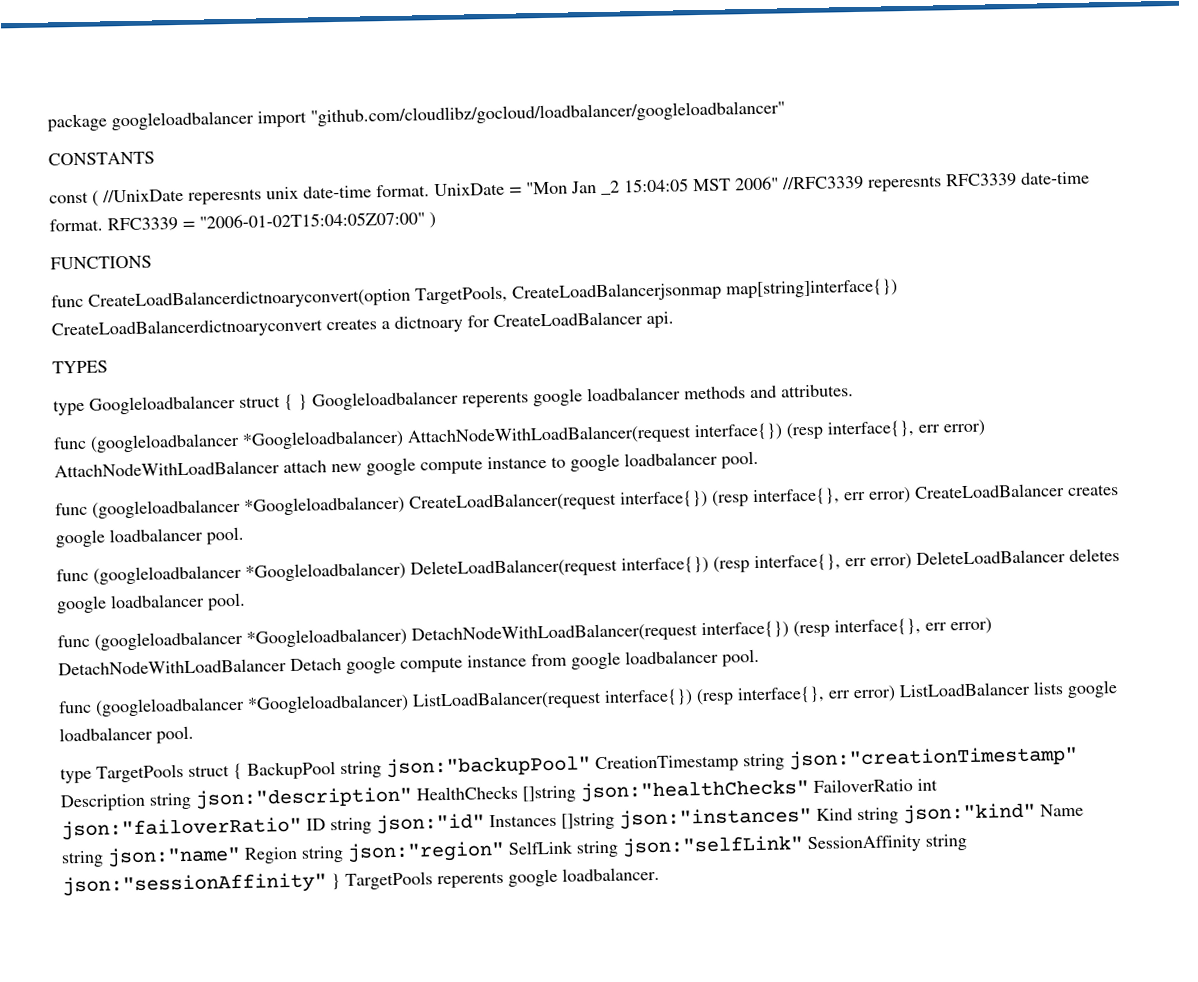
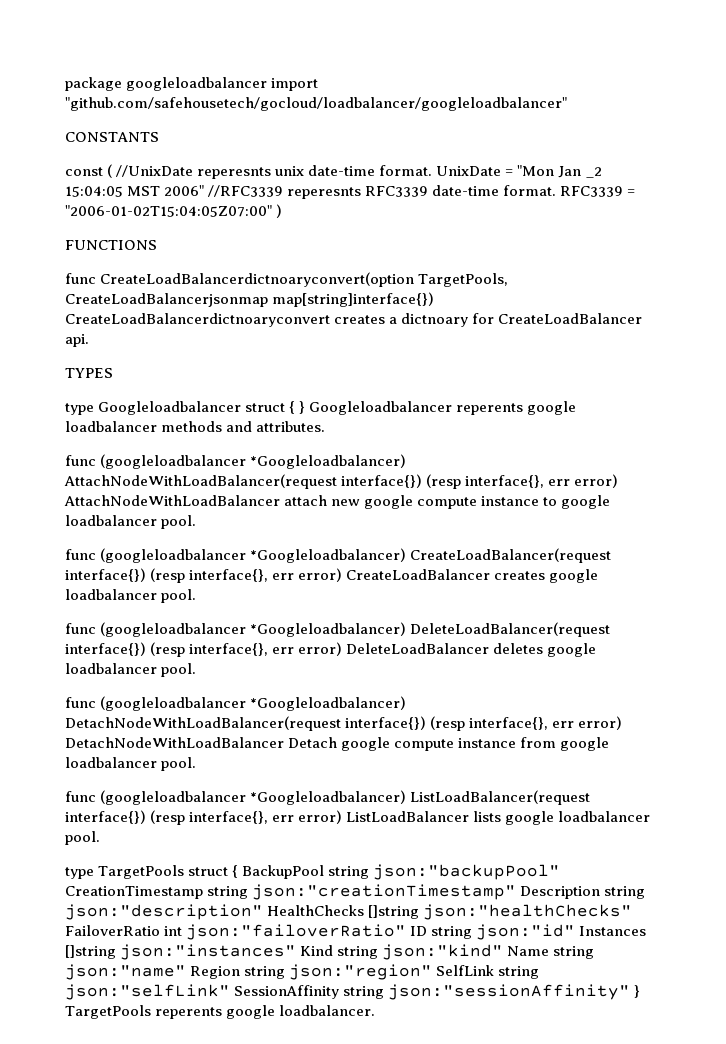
- package googleloadbalancer import "github.com/cloudlibz/gocloud/loadbalancer/googleloadbalancer"
+ package googleloadbalancer import "github.com/safehousetech/gocloud/loadbalancer/googleloadbalancer"

